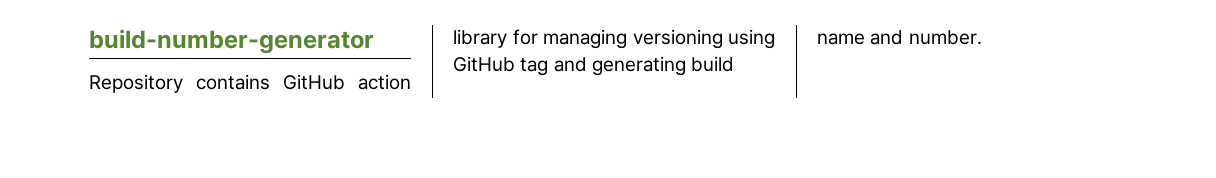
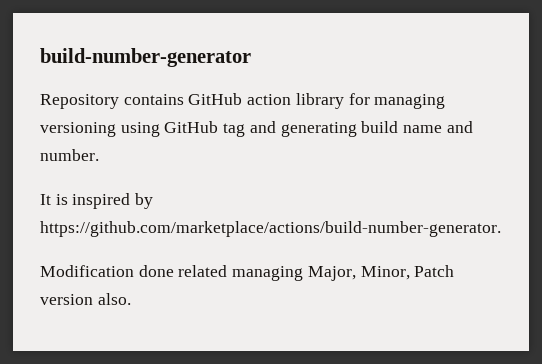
+ It is inspired by https://github.com/marketplace/actions/build-number-generator.
+ Modification done related managing Major, Minor, Patch version also.

